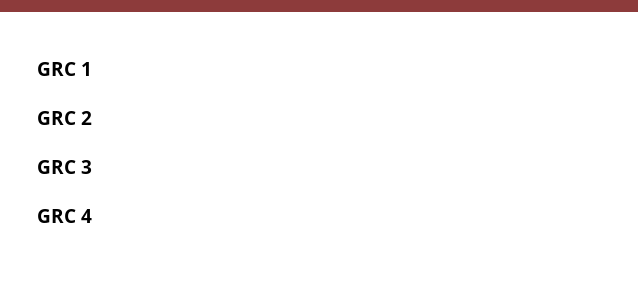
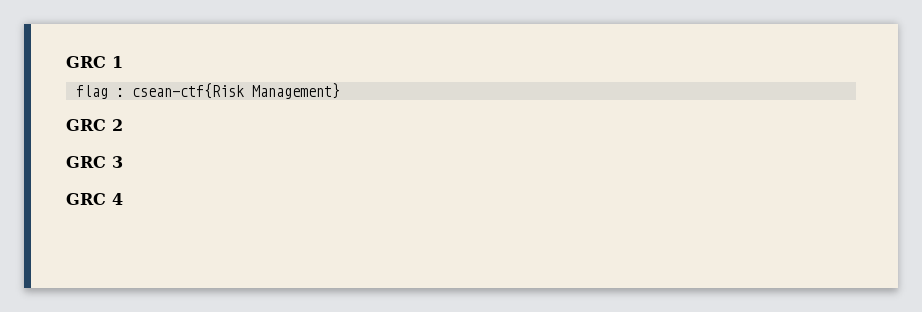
+ flag : csean-ctf{Risk Management}

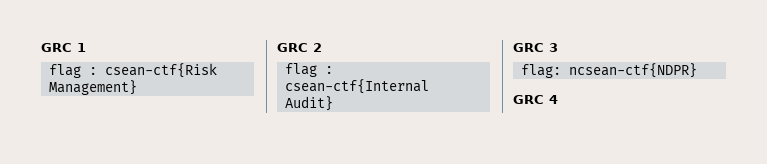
+ flag : csean-ctf{Internal Audit}
+ flag: ncsean-ctf{NDPR}

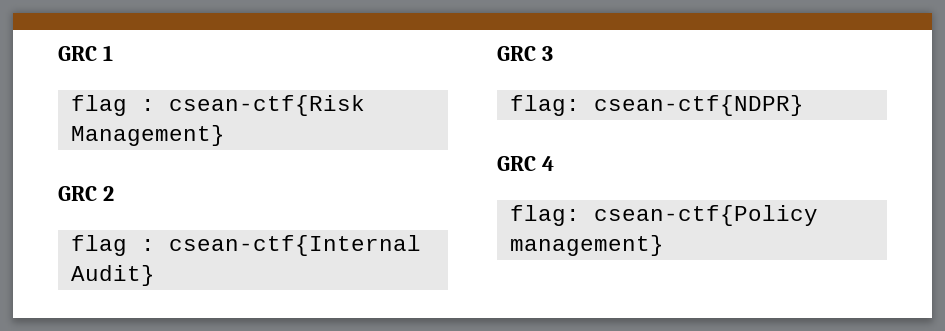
- flag: ncsean-ctf{NDPR}
+ flag: csean-ctf{NDPR}
+ flag: csean-ctf{Policy management}

